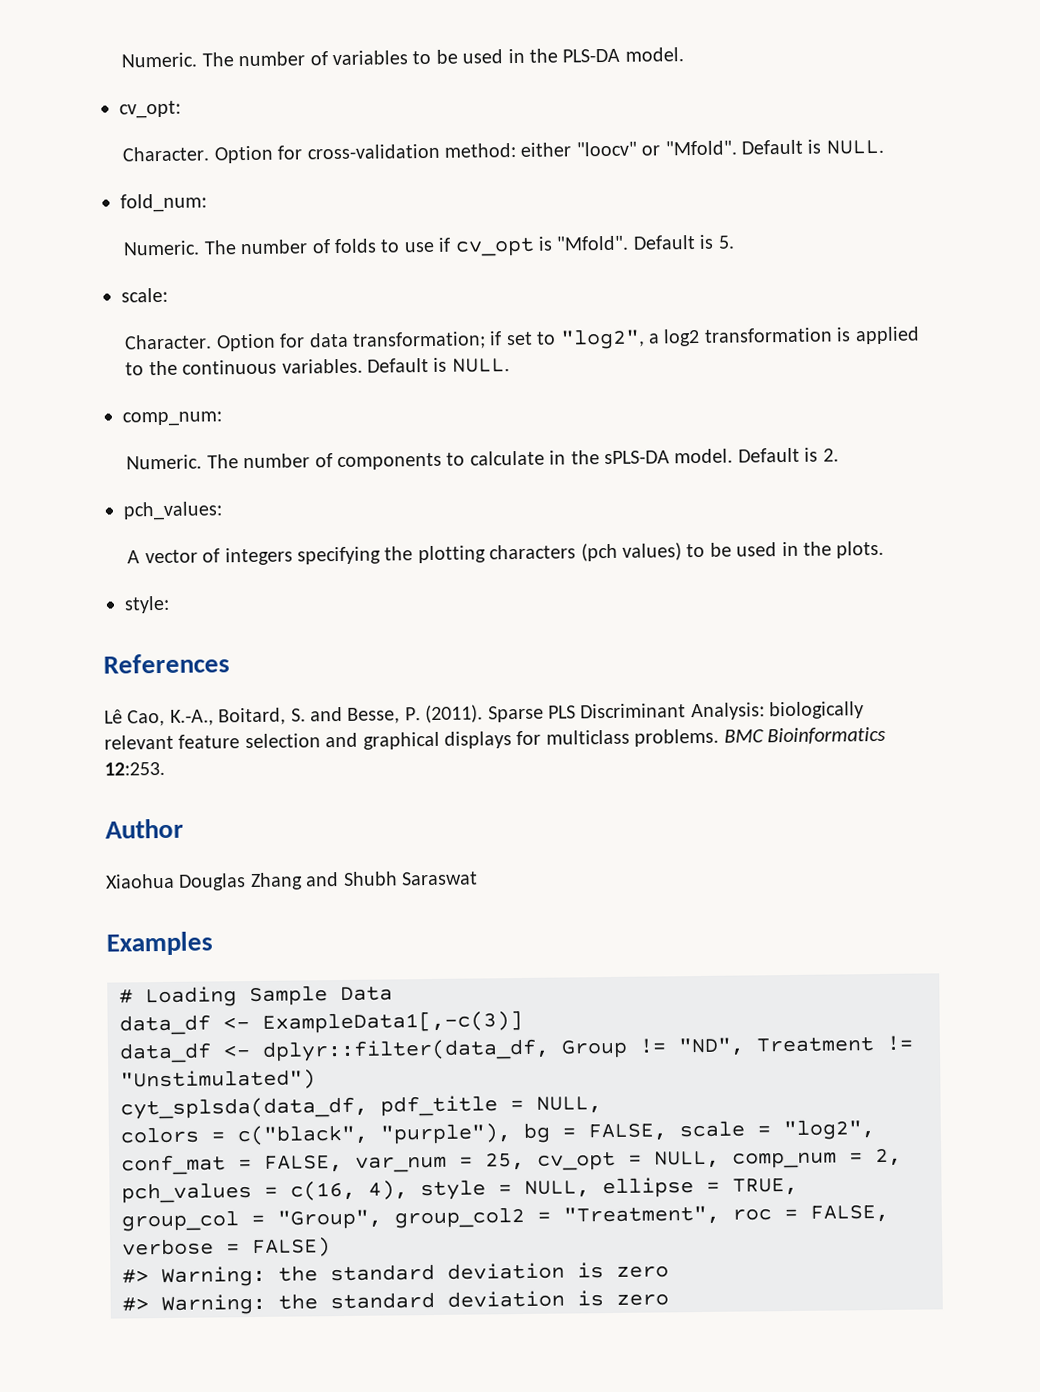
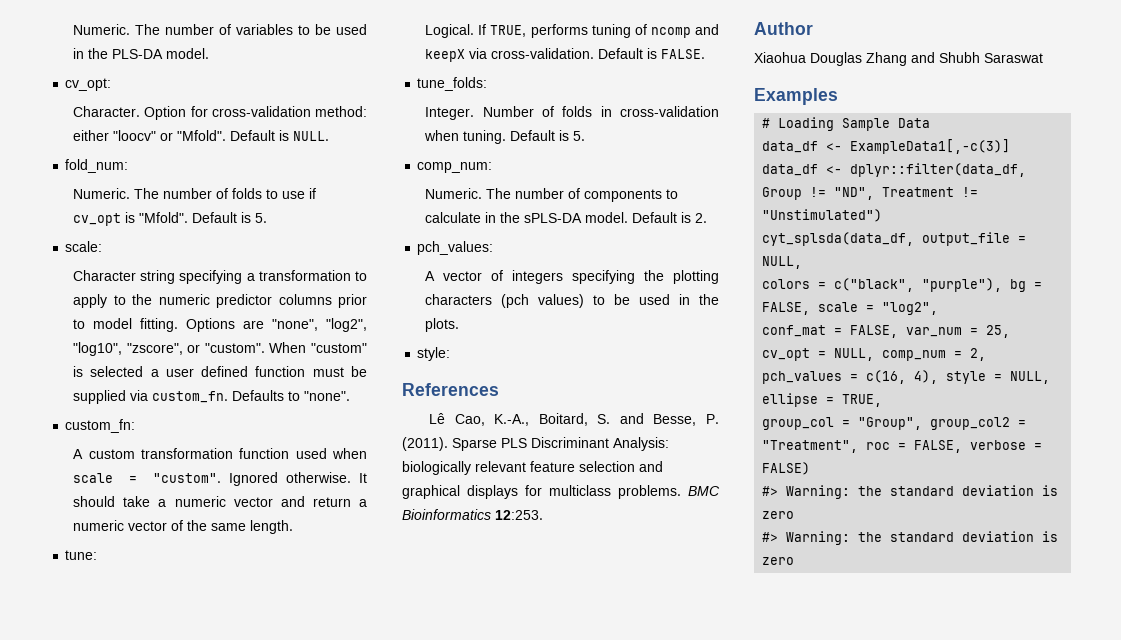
- Character. Option for data transformation; if set to "log2", a log2 transformation is applied to the continuous variables. Default is NULL.
+ Character string specifying a transformation to apply to the numeric predictor columns prior to model fitting. Options are "none", "log2", "log10", "zscore", or "custom". When "custom" is selected a user defined function must be supplied via custom_fn. Defaults to "none".
+ custom_fn:
+ A custom transformation function used when scale = "custom". Ignored otherwise. It should take a numeric vector and return a numeric vector of the same length.
+ tune:
+ Logical. If TRUE, performs tuning of ncomp and keepX via cross‑validation. Default is FALSE.
+ tune_folds:
+ Integer. Number of folds in cross‑validation when tuning. Default is 5.
- cyt_splsda(data_df, pdf_title = NULL,
+ cyt_splsda(data_df, output_file = NULL,

